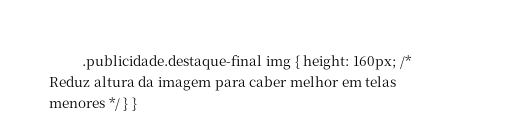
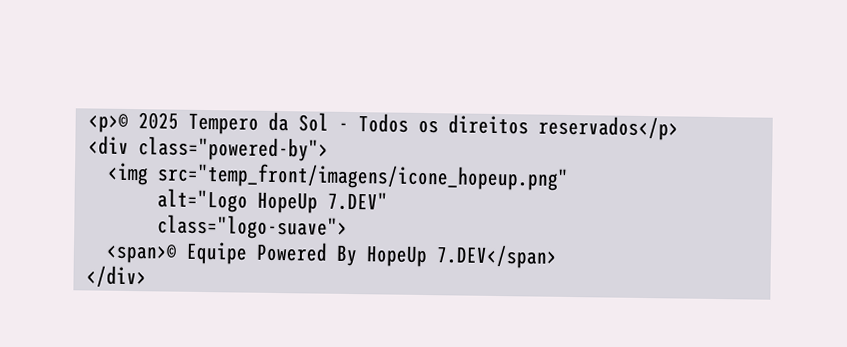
- .publicidade.destaque-final img { height: 160px; /* Reduz altura da imagem para caber melhor em telas menores */ } }
+ <p>© 2025 Tempero da Sol - Todos os direitos reservados</p>
+ <div class="powered-by">
+ <img src="temp_front/imagens/icone_hopeup.png"
+ alt="Logo HopeUp 7.DEV"
+ class="logo-suave">
+ <span>© Equipe Powered By HopeUp 7.DEV</span>
+ </div>

